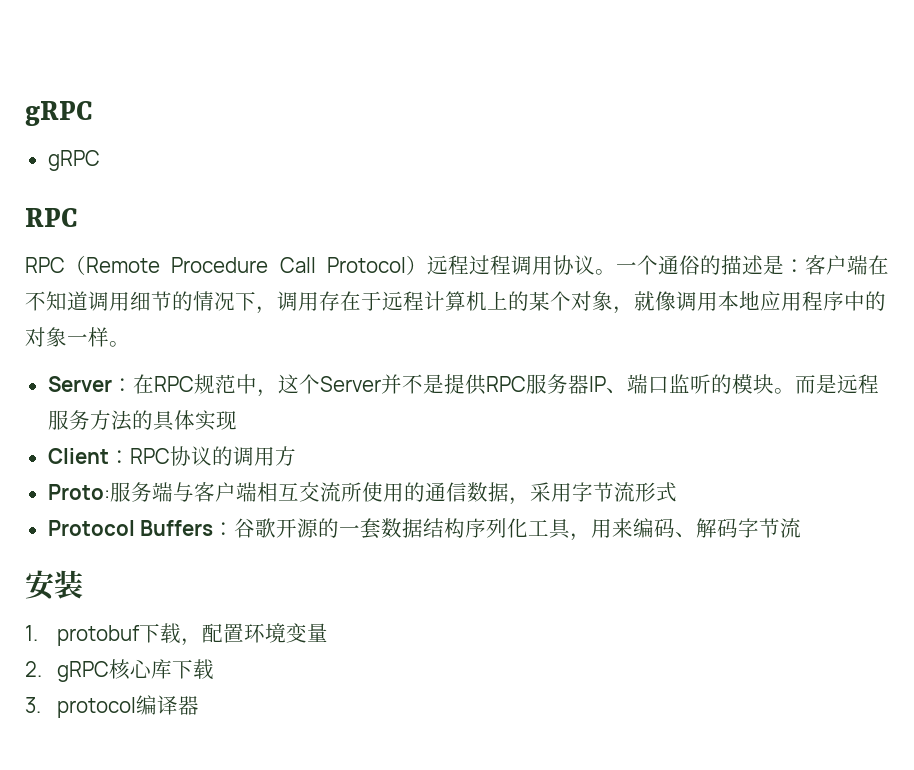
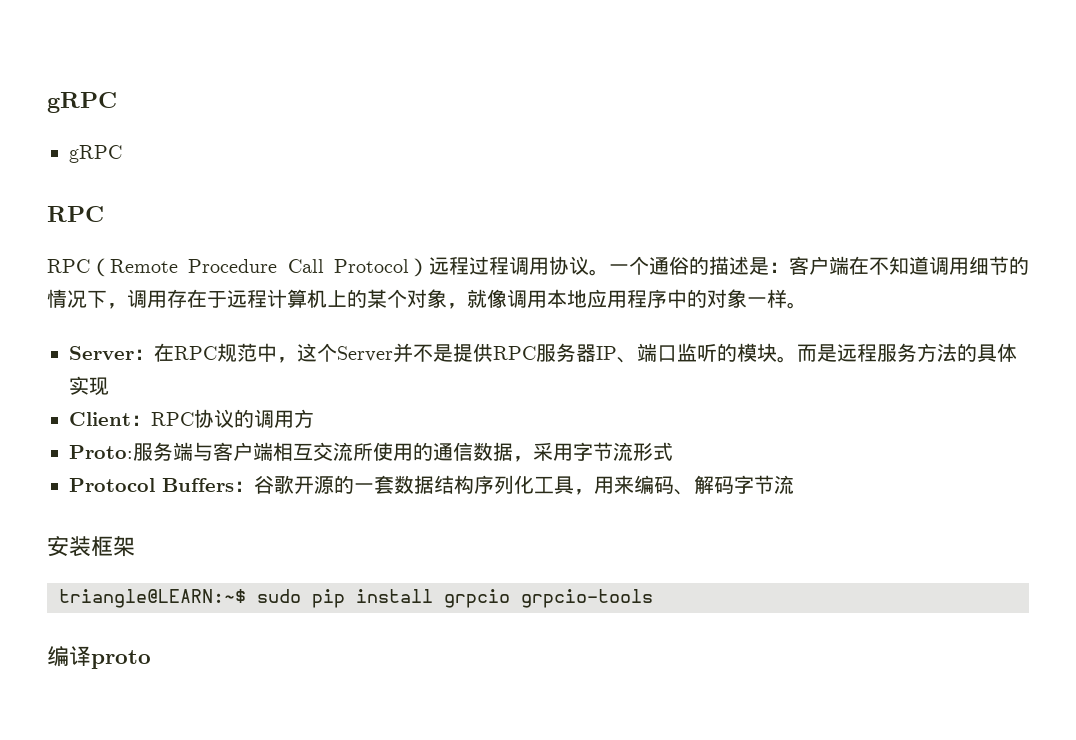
- 安装
- 1. protobuf下载，配置环境变量
- 2. gRPC核心库下载
- 3. protocol编译器
+ 安装框架
+ triangle@LEARN:~$ sudo pip install grpcio grpcio-tools
+ 编译proto

